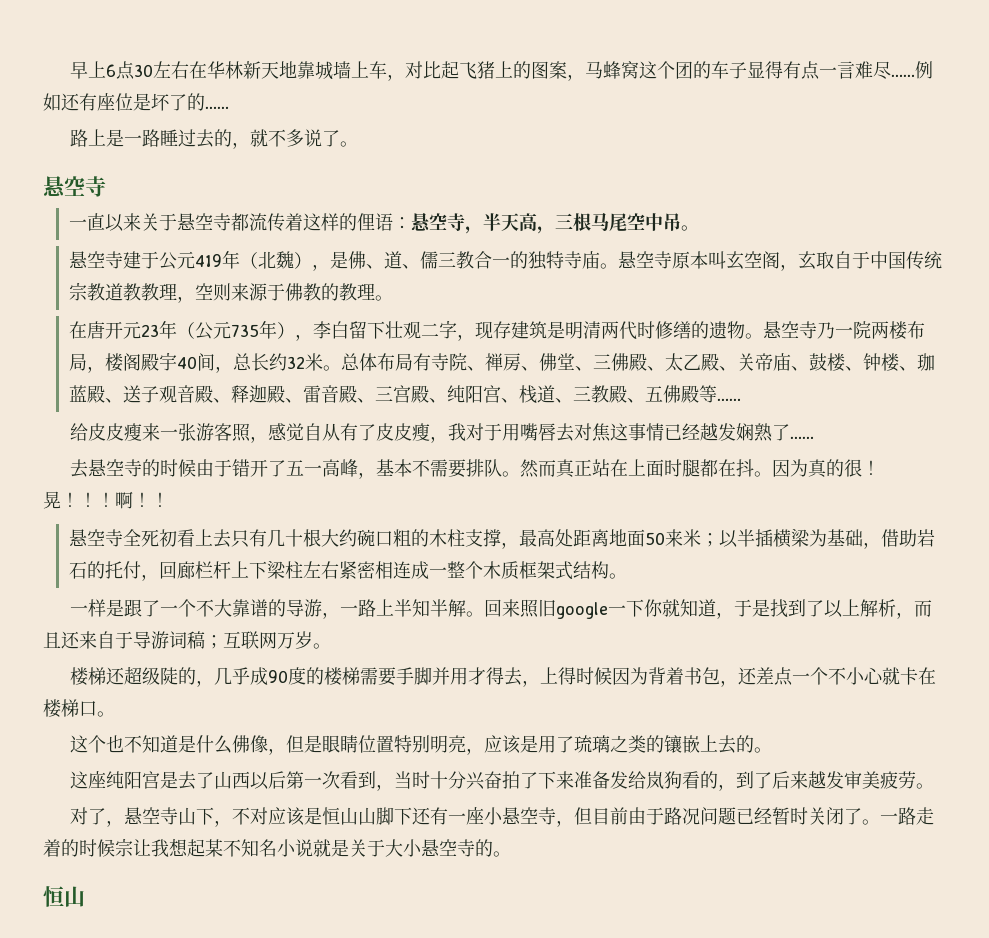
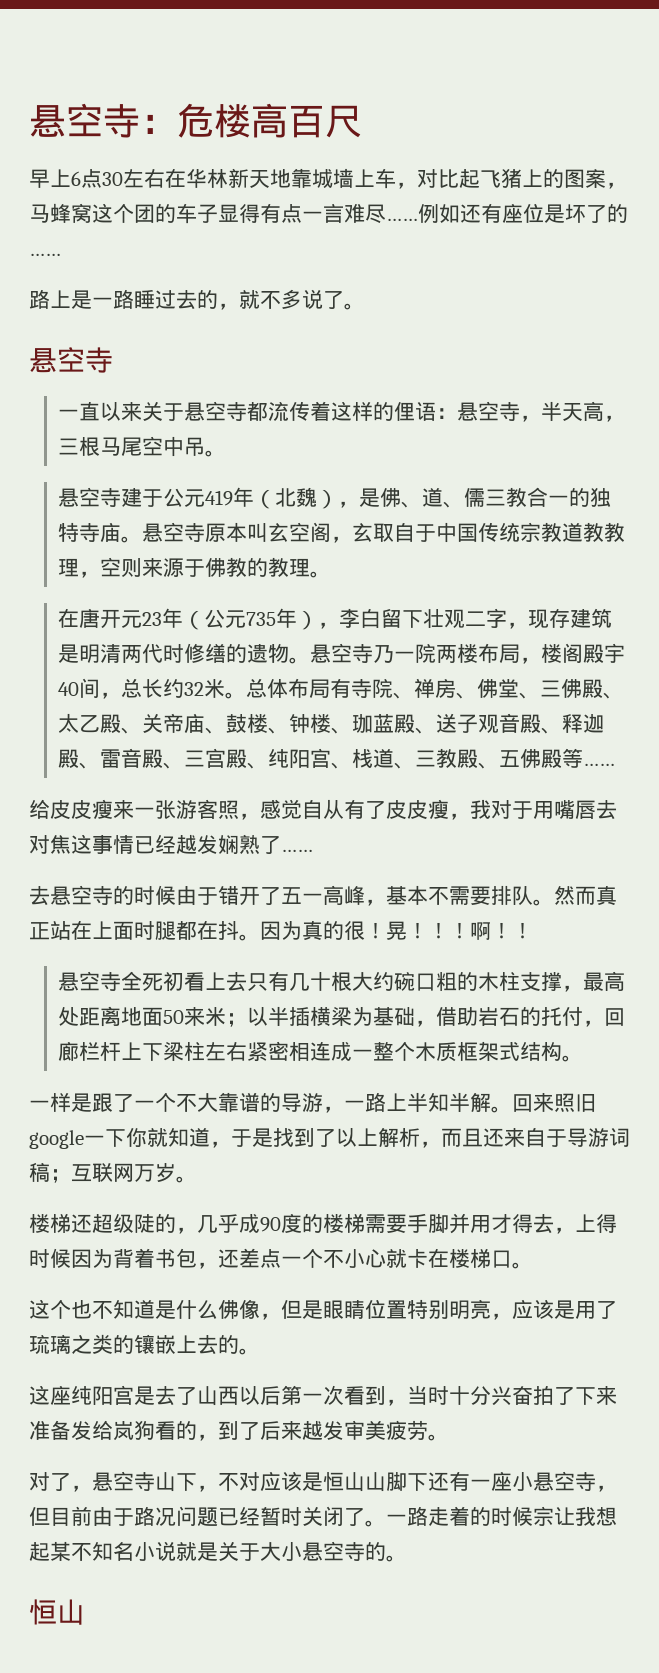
+ 悬空寺：危楼高百尺

